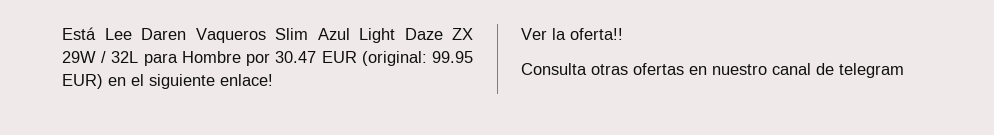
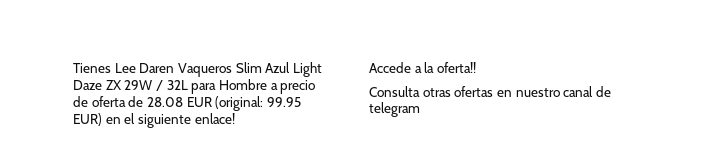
- Está Lee Daren Vaqueros Slim Azul Light Daze ZX 29W / 32L para Hombre por 30.47 EUR (original: 99.95 EUR) en el siguiente enlace!
+ Tienes Lee Daren Vaqueros Slim Azul Light Daze ZX 29W / 32L para Hombre a precio de oferta de 28.08 EUR (original: 99.95 EUR) en el siguiente enlace!
- Ver la oferta!!
+ Accede a la oferta!!

